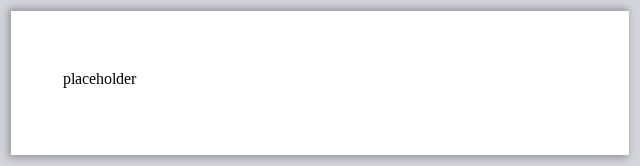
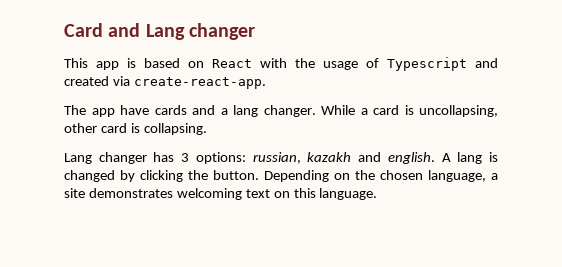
- placeholder
+ Card and Lang changer
+ This app is based on React with the usage of Typescript and created via create-react-app.
+ The app have cards and a lang changer. While a card is uncollapsing, other card is collapsing.
+ Lang changer has 3 options: russian, kazakh and english. A lang is changed by clicking the button. Depending on the chosen language, a site demonstrates welcoming text on this language.

